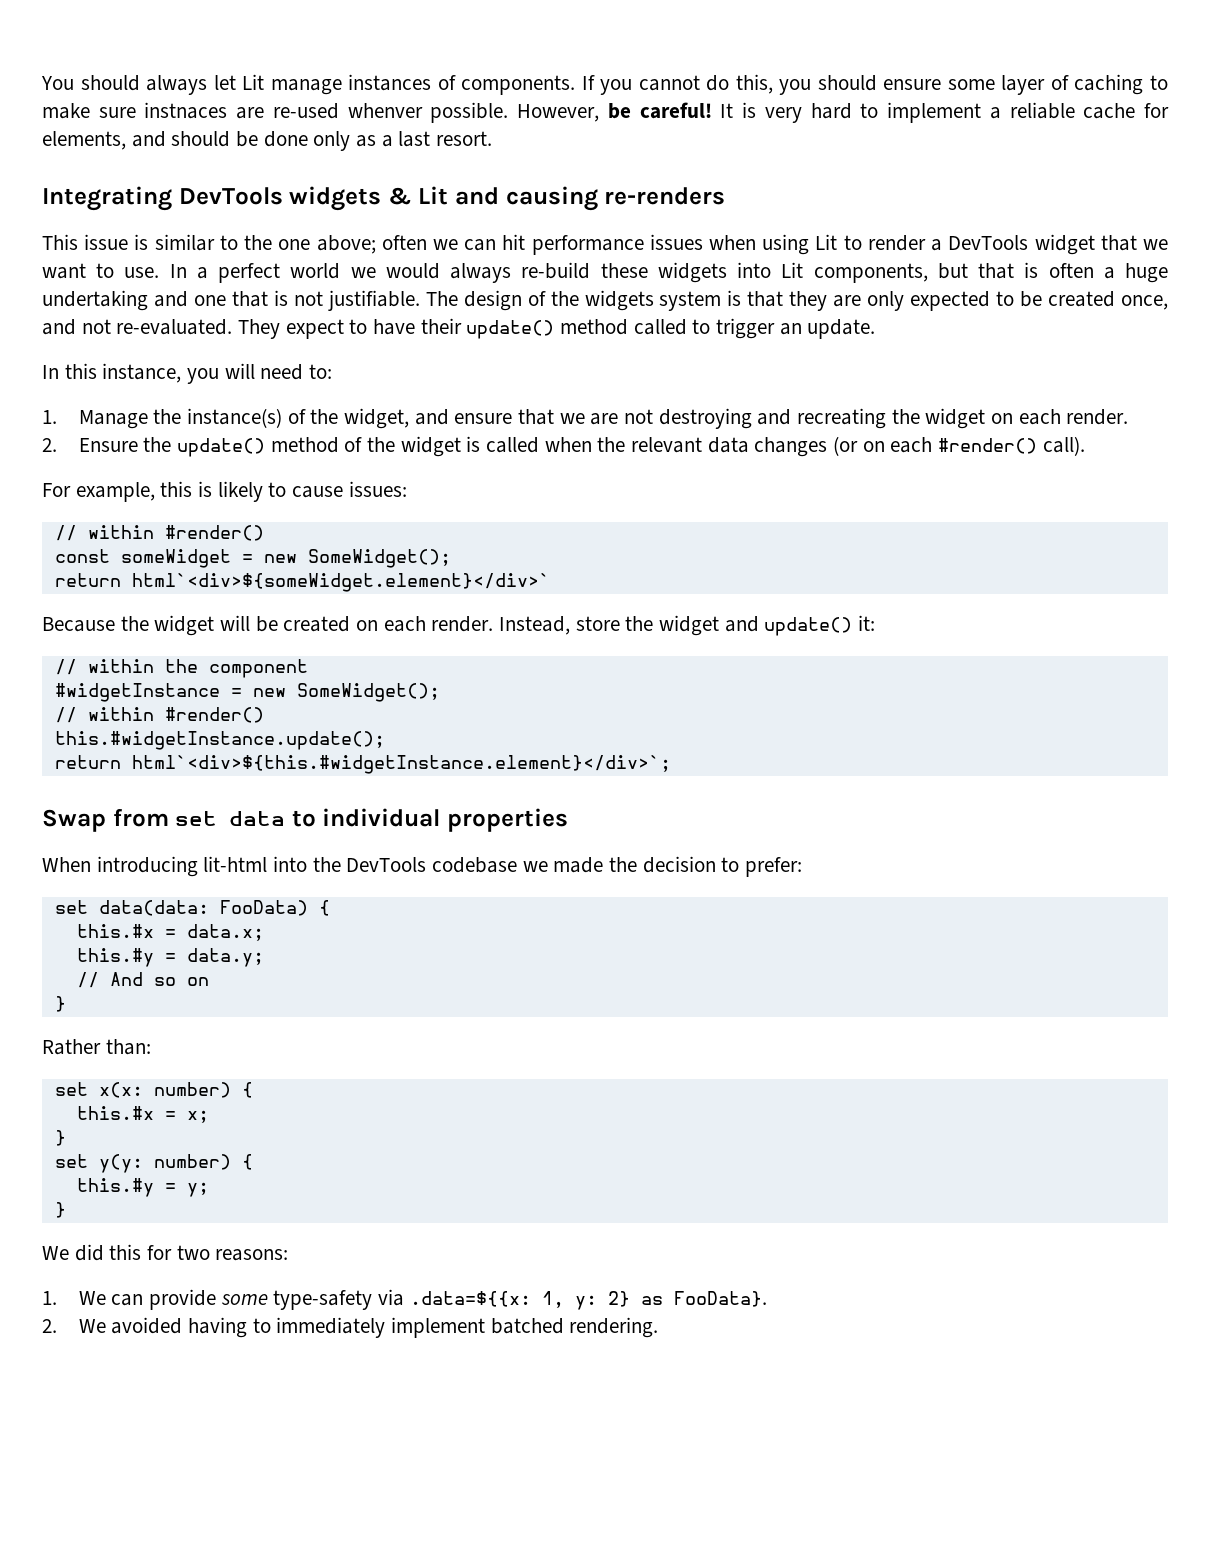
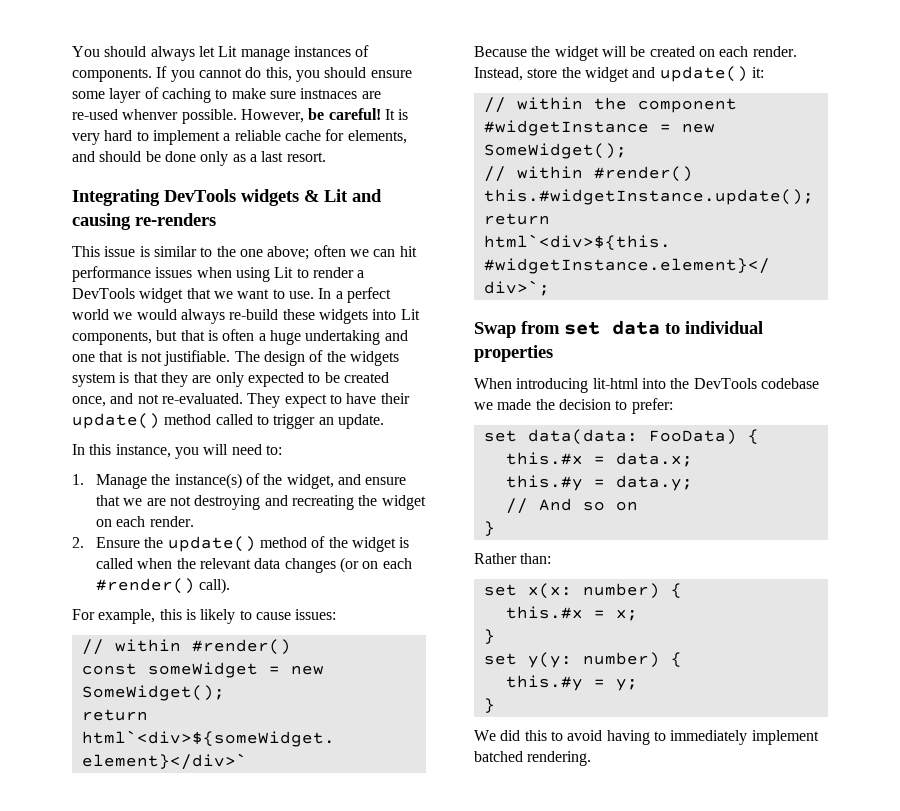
- We did this for two reasons:
- 1. We can provide some type-safety via .data=${{x: 1, y: 2} as FooData}.
- 2. We avoided having to immediately implement batched rendering.
+ We did this to avoid having to immediately implement batched rendering.

